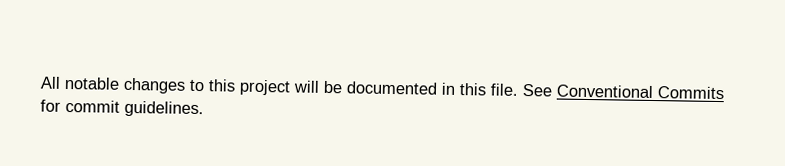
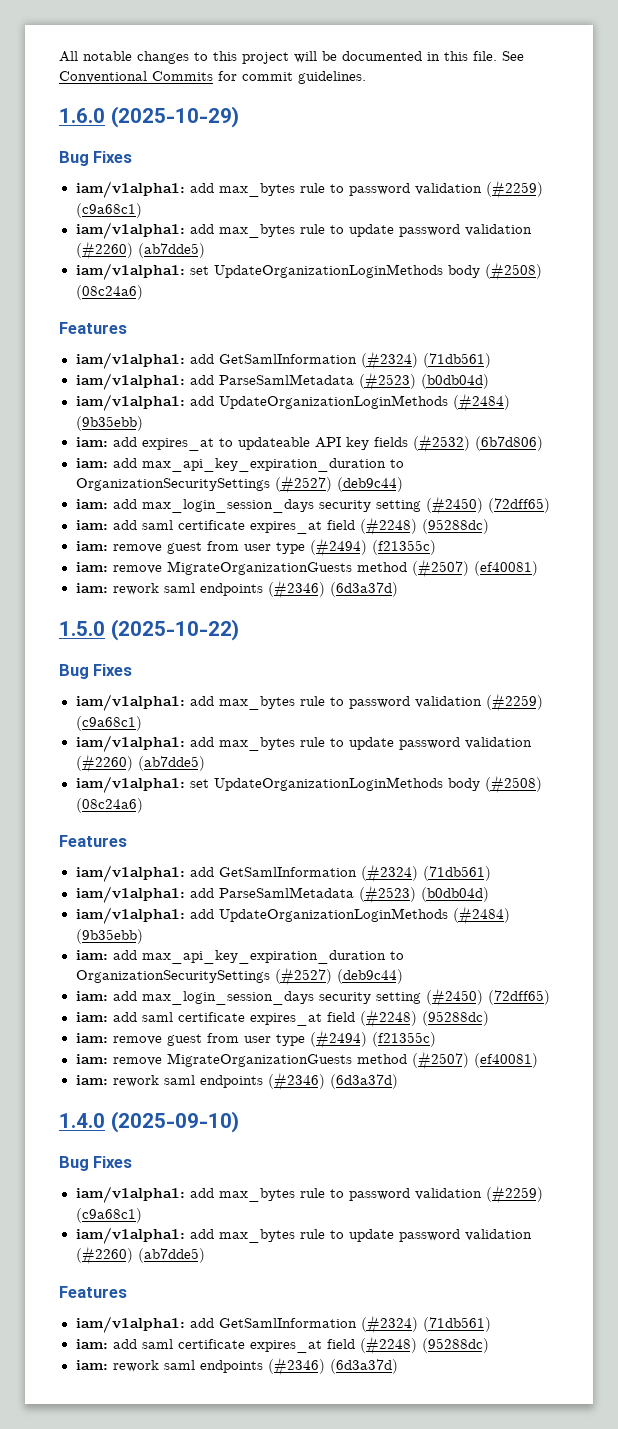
+ 1.6.0 (2025-10-29)
+ Bug Fixes
+ iam/v1alpha1: add max_bytes rule to password validation (#2259) (c9a68c1)
+ iam/v1alpha1: add max_bytes rule to update password validation (#2260) (ab7dde5)
+ iam/v1alpha1: set UpdateOrganizationLoginMethods body (#2508) (08c24a6)
+ Features
+ iam/v1alpha1: add GetSamlInformation (#2324) (71db561)
+ iam/v1alpha1: add ParseSamlMetadata (#2523) (b0db04d)
+ iam/v1alpha1: add UpdateOrganizationLoginMethods (#2484) (9b35ebb)
+ iam: add expires_at to updateable API key fields (#2532) (6b7d806)
+ iam: add max_api_key_expiration_duration to OrganizationSecuritySettings (#2527) (deb9c44)
+ iam: add max_login_session_days security setting (#2450) (72dff65)
+ iam: add saml certificate expires_at field (#2248) (95288dc)
+ iam: remove guest from user type (#2494) (f21355c)
+ iam: remove MigrateOrganizationGuests method (#2507) (ef40081)
+ iam: rework saml endpoints (#2346) (6d3a37d)
+ 1.5.0 (2025-10-22)
+ Bug Fixes
+ iam/v1alpha1: add max_bytes rule to password validation (#2259) (c9a68c1)
+ iam/v1alpha1: add max_bytes rule to update password validation (#2260) (ab7dde5)
+ iam/v1alpha1: set UpdateOrganizationLoginMethods body (#2508) (08c24a6)
+ Features
+ iam/v1alpha1: add GetSamlInformation (#2324) (71db561)
+ iam/v1alpha1: add ParseSamlMetadata (#2523) (b0db04d)
+ iam/v1alpha1: add UpdateOrganizationLoginMethods (#2484) (9b35ebb)
+ iam: add max_api_key_expiration_duration to OrganizationSecuritySettings (#2527) (deb9c44)
+ iam: add max_login_session_days security setting (#2450) (72dff65)
+ iam: add saml certificate expires_at field (#2248) (95288dc)
+ iam: remove guest from user type (#2494) (f21355c)
+ iam: remove MigrateOrganizationGuests method (#2507) (ef40081)
+ iam: rework saml endpoints (#2346) (6d3a37d)
+ 1.4.0 (2025-09-10)
+ Bug Fixes
+ iam/v1alpha1: add max_bytes rule to password validation (#2259) (c9a68c1)
+ iam/v1alpha1: add max_bytes rule to update password validation (#2260) (ab7dde5)
+ Features
+ iam/v1alpha1: add GetSamlInformation (#2324) (71db561)
+ iam: add saml certificate expires_at field (#2248) (95288dc)
+ iam: rework saml endpoints (#2346) (6d3a37d)

